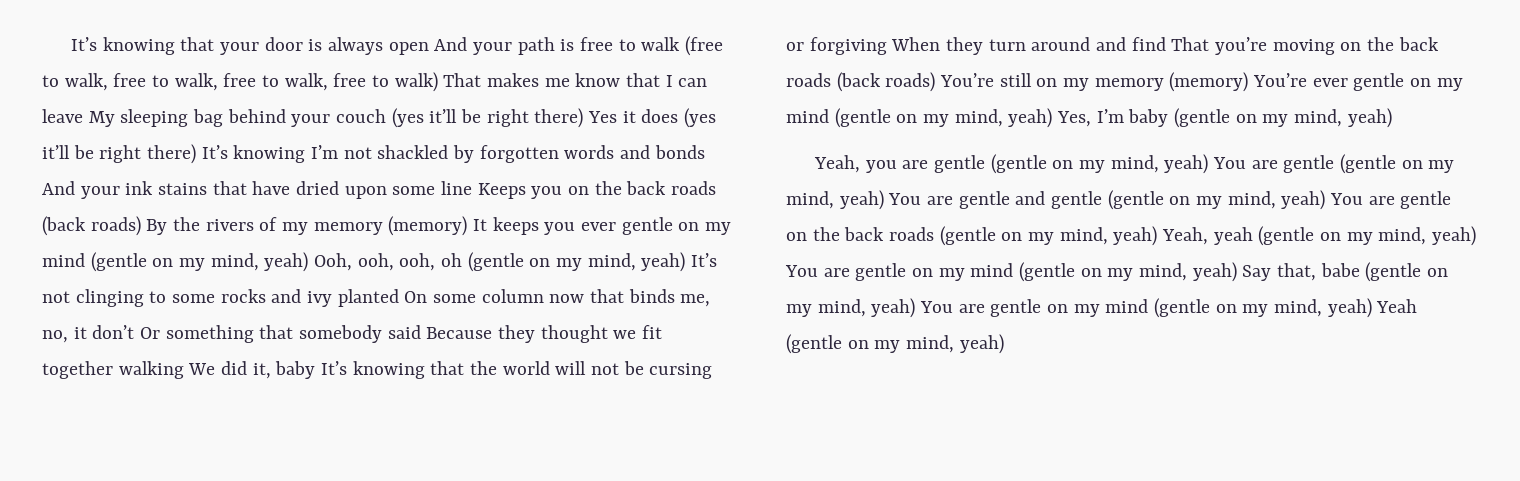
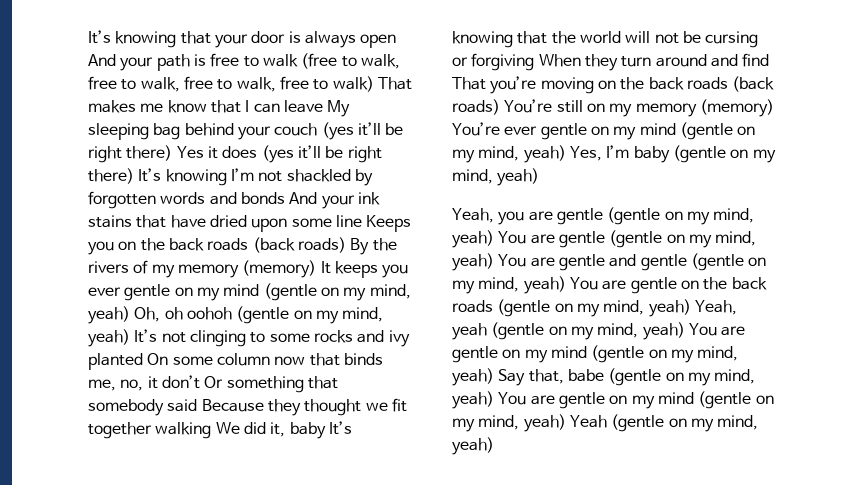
- It’s knowing that your door is always open And your path is free to walk (free to walk, free to walk, free to walk, free to walk) That makes me know that I can leave My sleeping bag behind your couch (yes it’ll be right there) Yes it does (yes it’ll be right there) It’s knowing I’m not shackled by forgotten words and bonds And your ink stains that have dried upon some line Keeps you on the back roads (back roads) By the rivers of my memory (memory) It keeps you ever gentle on my mind (gentle on my mind, yeah) Ooh, ooh, ooh, oh (gentle on my mind, yeah) It’s not clinging to some rocks and ivy planted On some column now that binds me, no, it don’t Or something that somebody said Because they thought we fit together walking We did it, baby It’s knowing that the world will not be cursing or forgiving When they turn around and find That you’re moving on the back roads (back roads) You’re still on my memory (memory) You’re ever gentle on my mind (gentle on my mind, yeah) Yes, I’m baby (gentle on my mind, yeah)
+ It’s knowing that your door is always open And your path is free to walk (free to walk, free to walk, free to walk, free to walk) That makes me know that I can leave My sleeping bag behind your couch (yes it’ll be right there) Yes it does (yes it’ll be right there) It’s knowing I’m not shackled by forgotten words and bonds And your ink stains that have dried upon some line Keeps you on the back roads (back roads) By the rivers of my memory (memory) It keeps you ever gentle on my mind (gentle on my mind, yeah) Oh, oh oohoh (gentle on my mind, yeah) It’s not clinging to some rocks and ivy planted On some column now that binds me, no, it don’t Or something that somebody said Because they thought we fit together walking We did it, baby It’s knowing that the world will not be cursing or forgiving When they turn around and find That you’re moving on the back roads (back roads) You’re still on my memory (memory) You’re ever gentle on my mind (gentle on my mind, yeah) Yes, I’m baby (gentle on my mind, yeah)

